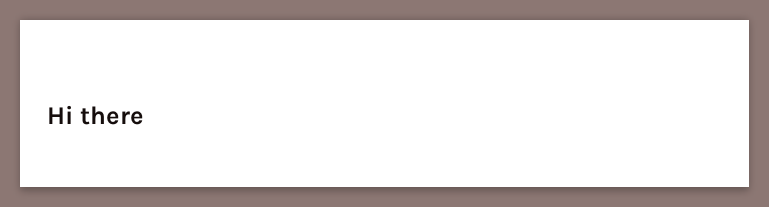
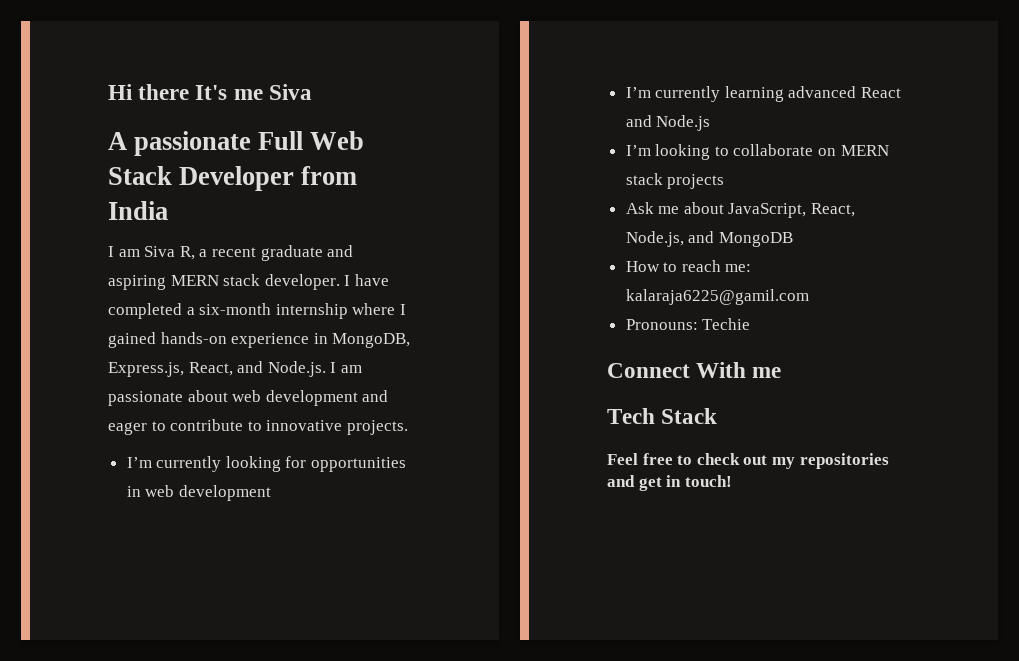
- Hi there
+ Hi there It's me Siva
+ A passionate Full Web Stack Developer from India
+ I am Siva R, a recent graduate and aspiring MERN stack developer. I have completed a six-month internship where I gained hands-on experience in MongoDB, Express.js, React, and Node.js. I am passionate about web development and eager to contribute to innovative projects.
+ I’m currently looking for opportunities in web development
+ I’m currently learning advanced React and Node.js
+ I’m looking to collaborate on MERN stack projects
+ Ask me about JavaScript, React, Node.js, and MongoDB
+ How to reach me: kalaraja6225@gamil.com
+ Pronouns: Techie
+ Connect With me
+ Tech Stack
+ Feel free to check out my repositories and get in touch!

